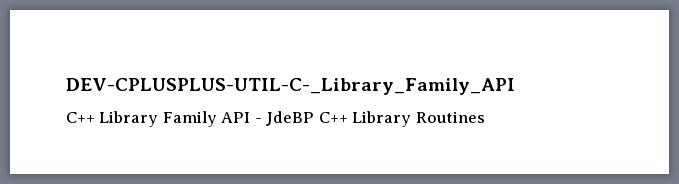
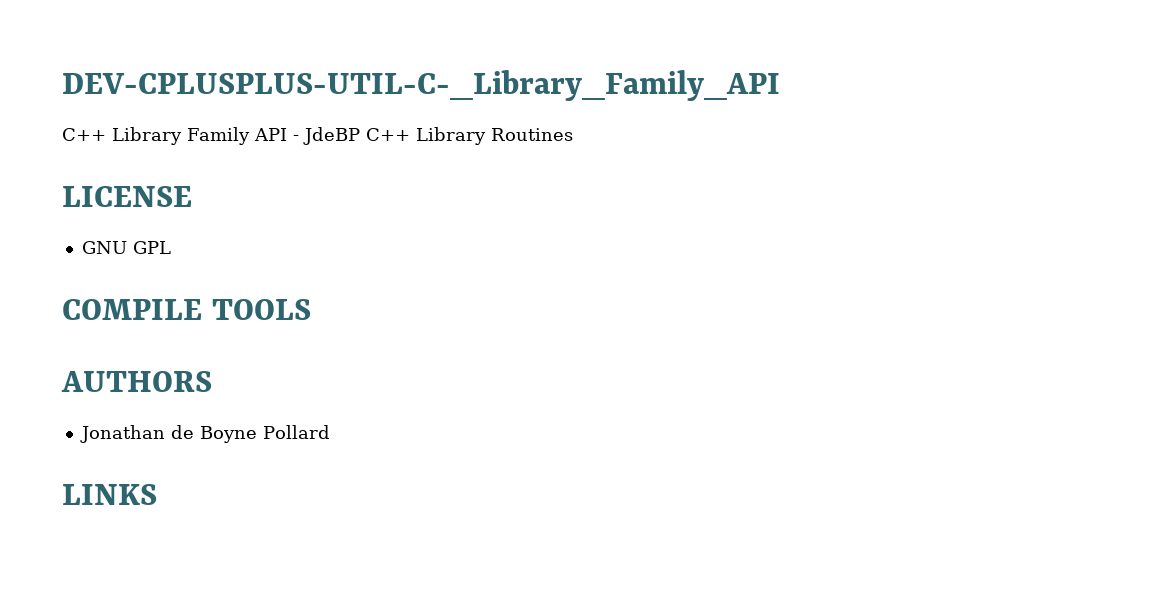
+ LICENSE
+ GNU GPL
+ COMPILE TOOLS
+ AUTHORS
+ Jonathan de Boyne Pollard
+ LINKS

